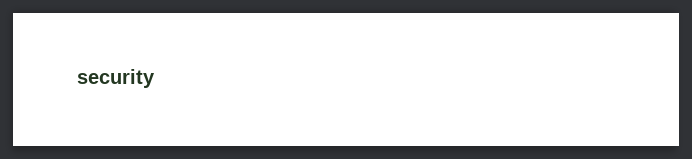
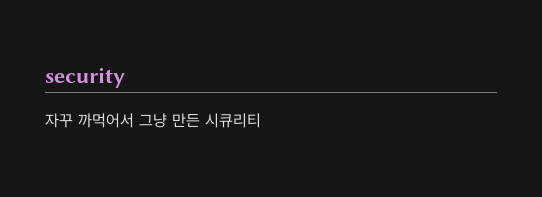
+ 자꾸 까먹어서 그냥 만든 시큐리티

